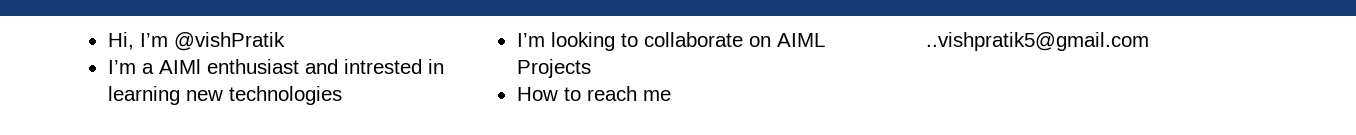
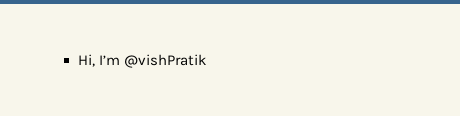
- I’m a AIMl enthusiast and intrested in learning new technologies
- I’m looking to collaborate on AIML Projects
- How to reach me ..vishpratik5@gmail.com

